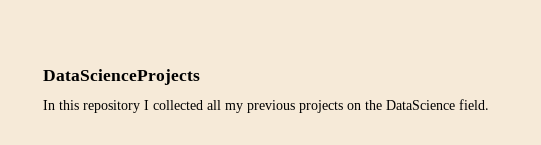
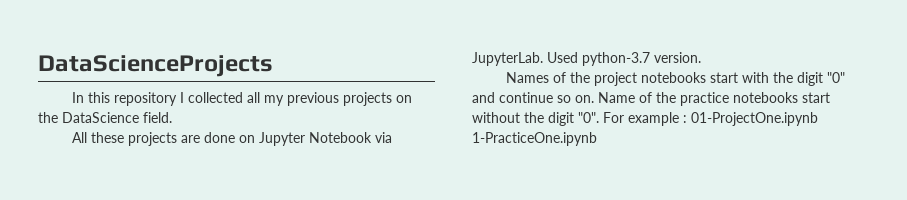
+ All these projects are done on Jupyter Notebook via JupyterLab. Used python-3.7 version.
+ Names of the project notebooks start with the digit "0" and continue so on. Name of the practice notebooks start without the digit "0". For example : 01-ProjectOne.ipynb 1-PracticeOne.ipynb

